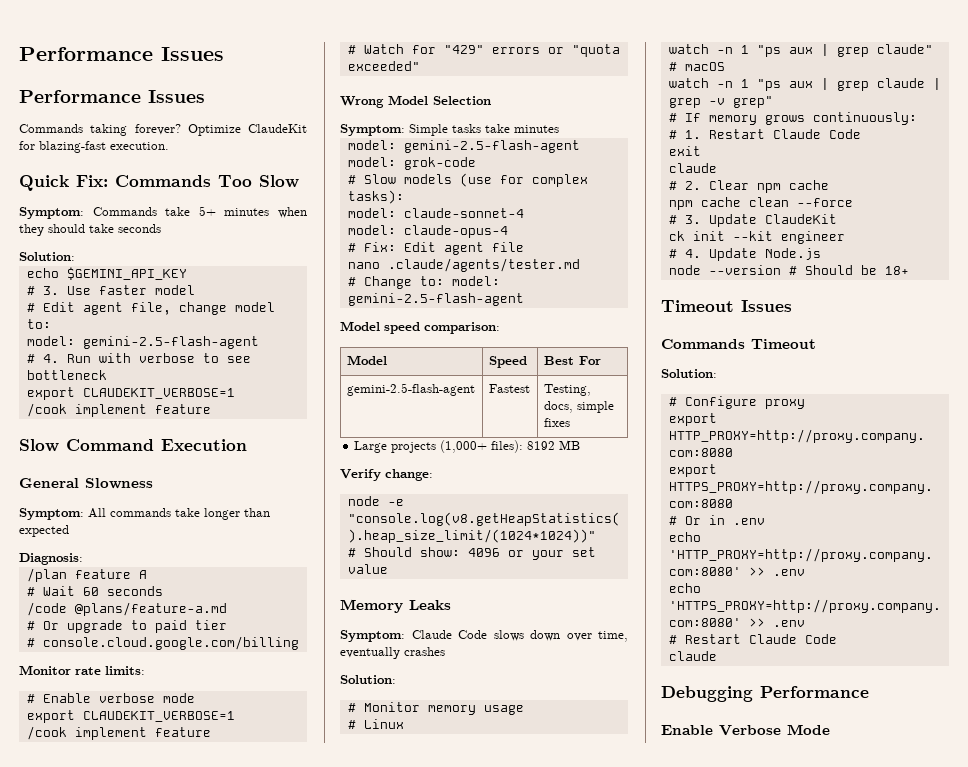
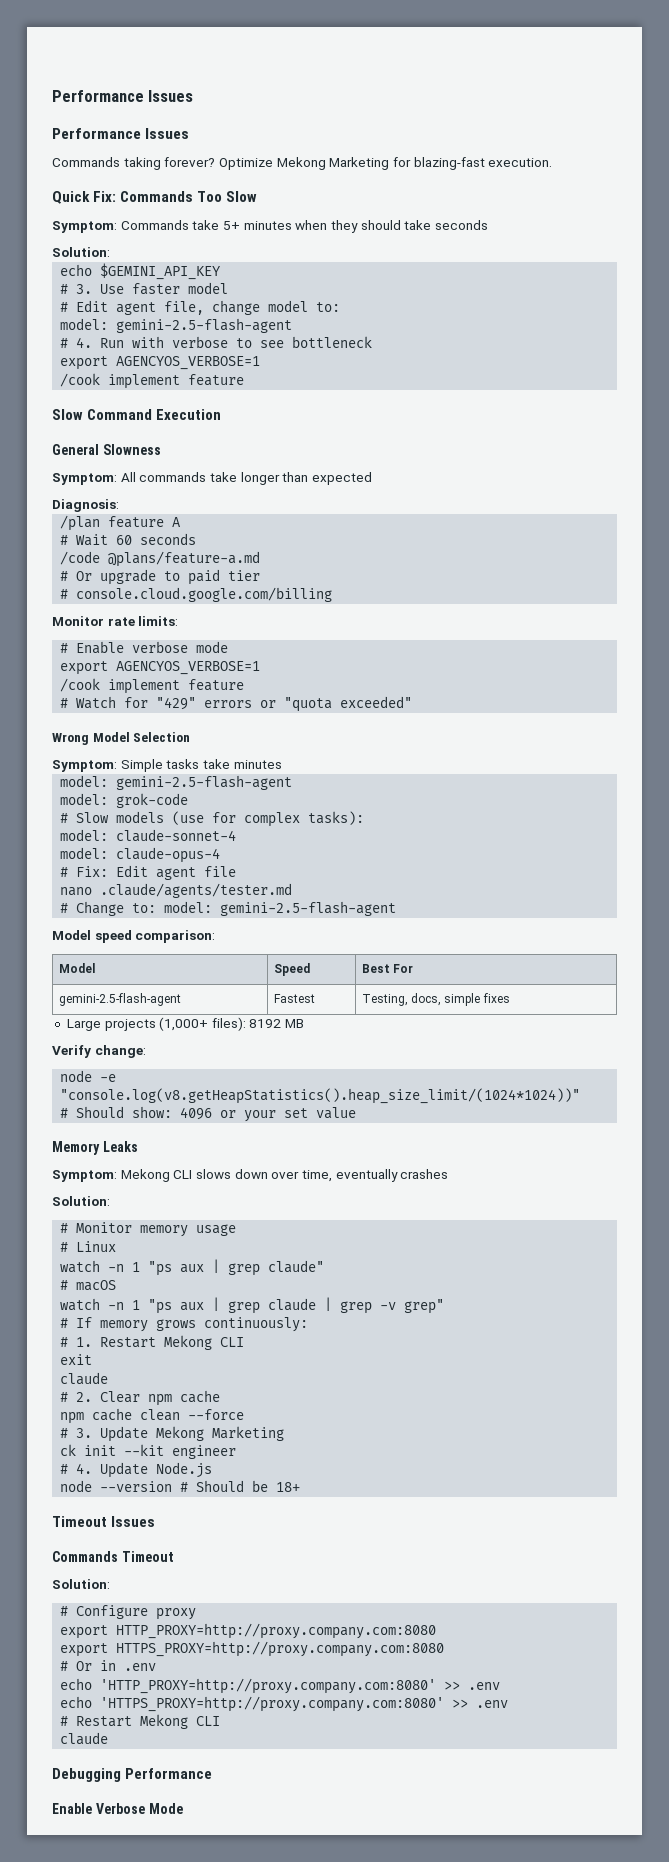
- Optimize ClaudeKit for blazing-fast execution.
+ Optimize Mekong Marketing for blazing-fast execution.
  # 4. Run with verbose to see bottleneck
- export CLAUDEKIT_VERBOSE=1
+ export AGENCYOS_VERBOSE=1
  # Enable verbose mode
- export CLAUDEKIT_VERBOSE=1
+ export AGENCYOS_VERBOSE=1
- Symptom: Claude Code slows down over time, eventually crashes
+ Symptom: Mekong CLI slows down over time, eventually crashes
- # 1. Restart Claude Code
+ # 1. Restart Mekong CLI
- # 3. Update ClaudeKit
+ # 3. Update Mekong Marketing
- # Restart Claude Code
+ # Restart Mekong CLI

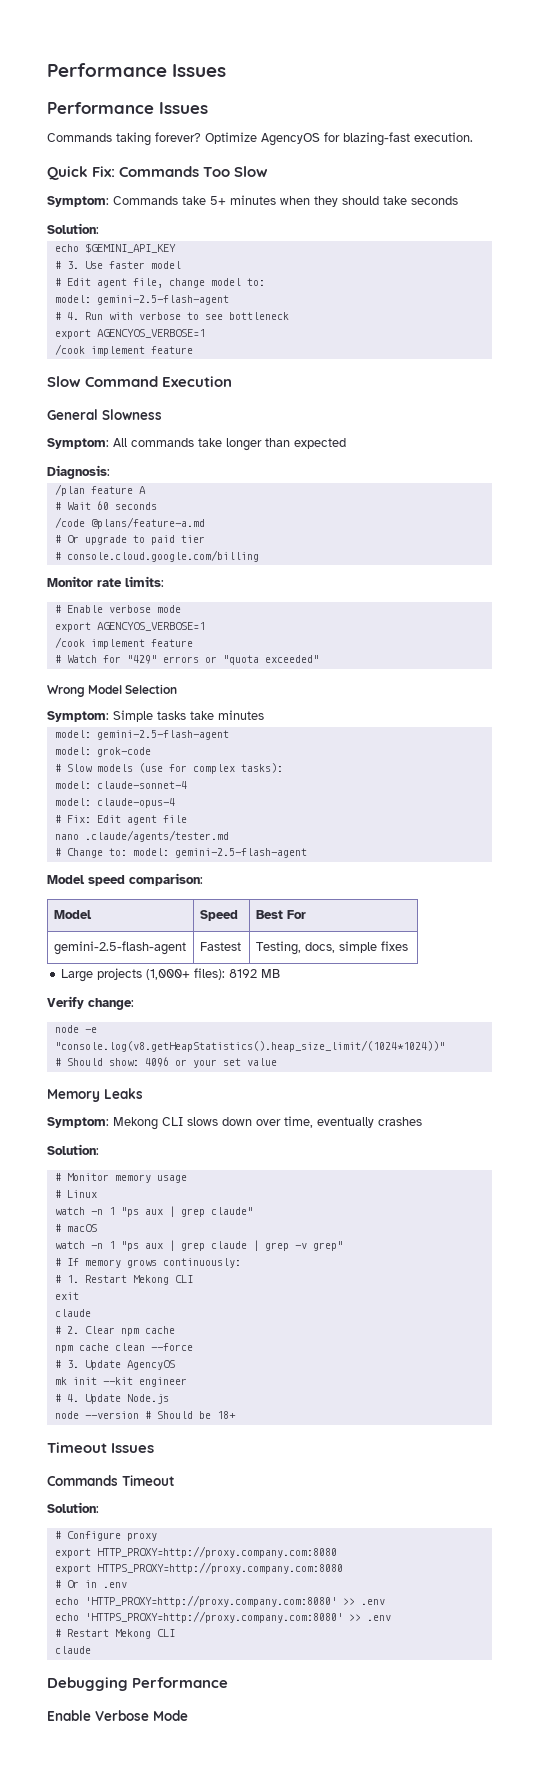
- Optimize Mekong Marketing for blazing-fast execution.
+ Optimize AgencyOS for blazing-fast execution.
- # 3. Update Mekong Marketing
- ck init --kit engineer
+ # 3. Update AgencyOS
+ mk init --kit engineer

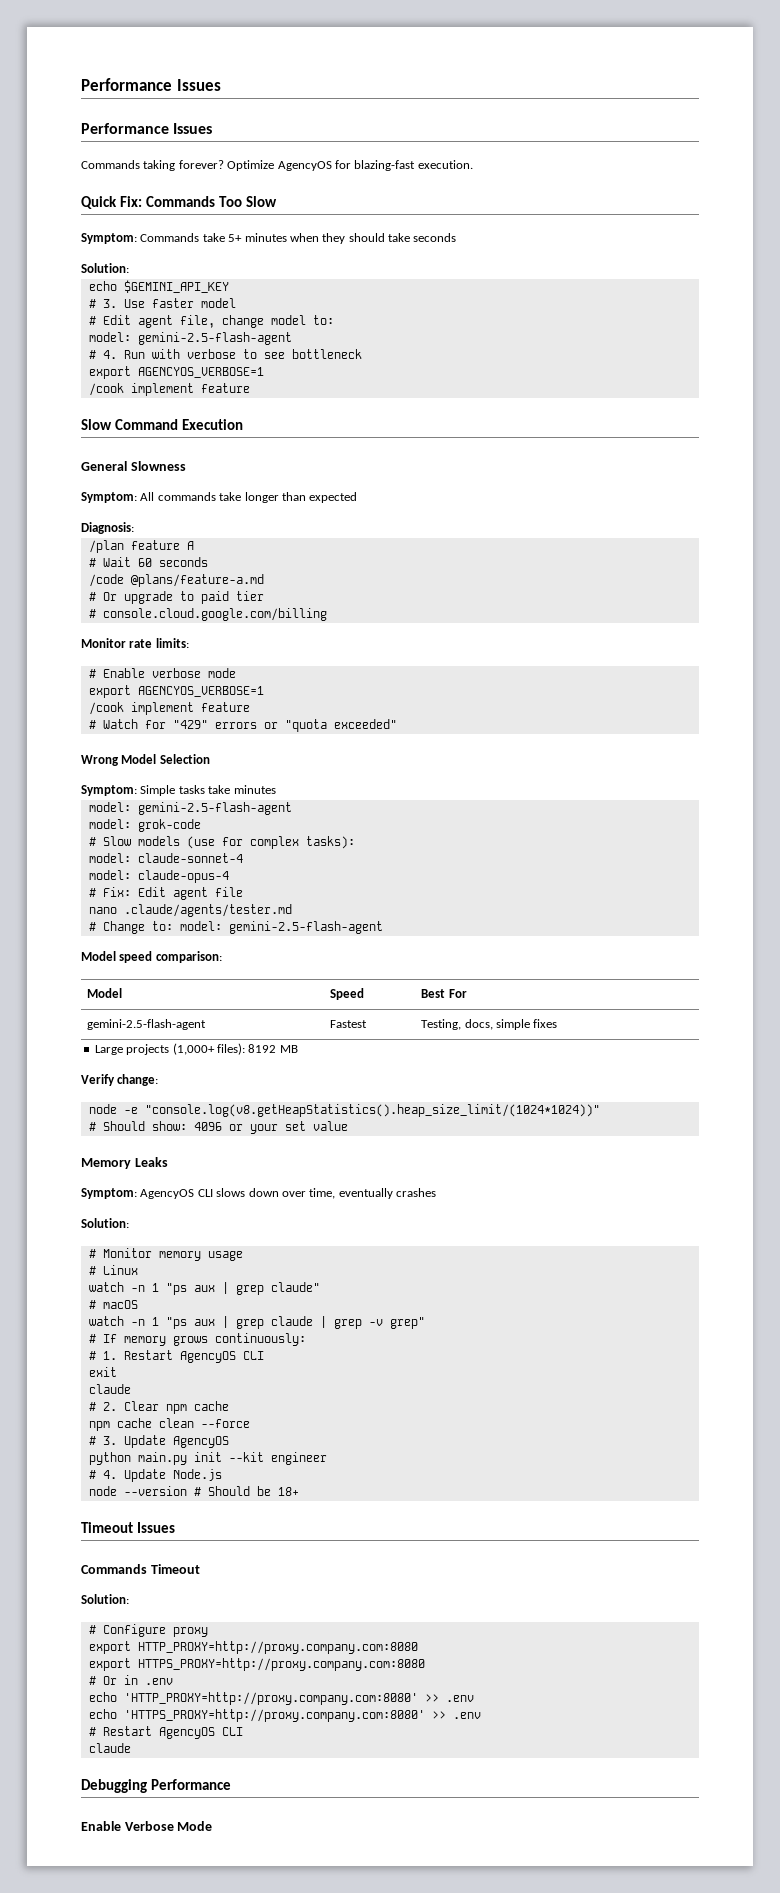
- Symptom: Mekong CLI slows down over time, eventually crashes
+ Symptom: AgencyOS CLI slows down over time, eventually crashes
- # 1. Restart Mekong CLI
+ # 1. Restart AgencyOS CLI
- mk init --kit engineer
+ python main.py init --kit engineer
- # Restart Mekong CLI
+ # Restart AgencyOS CLI

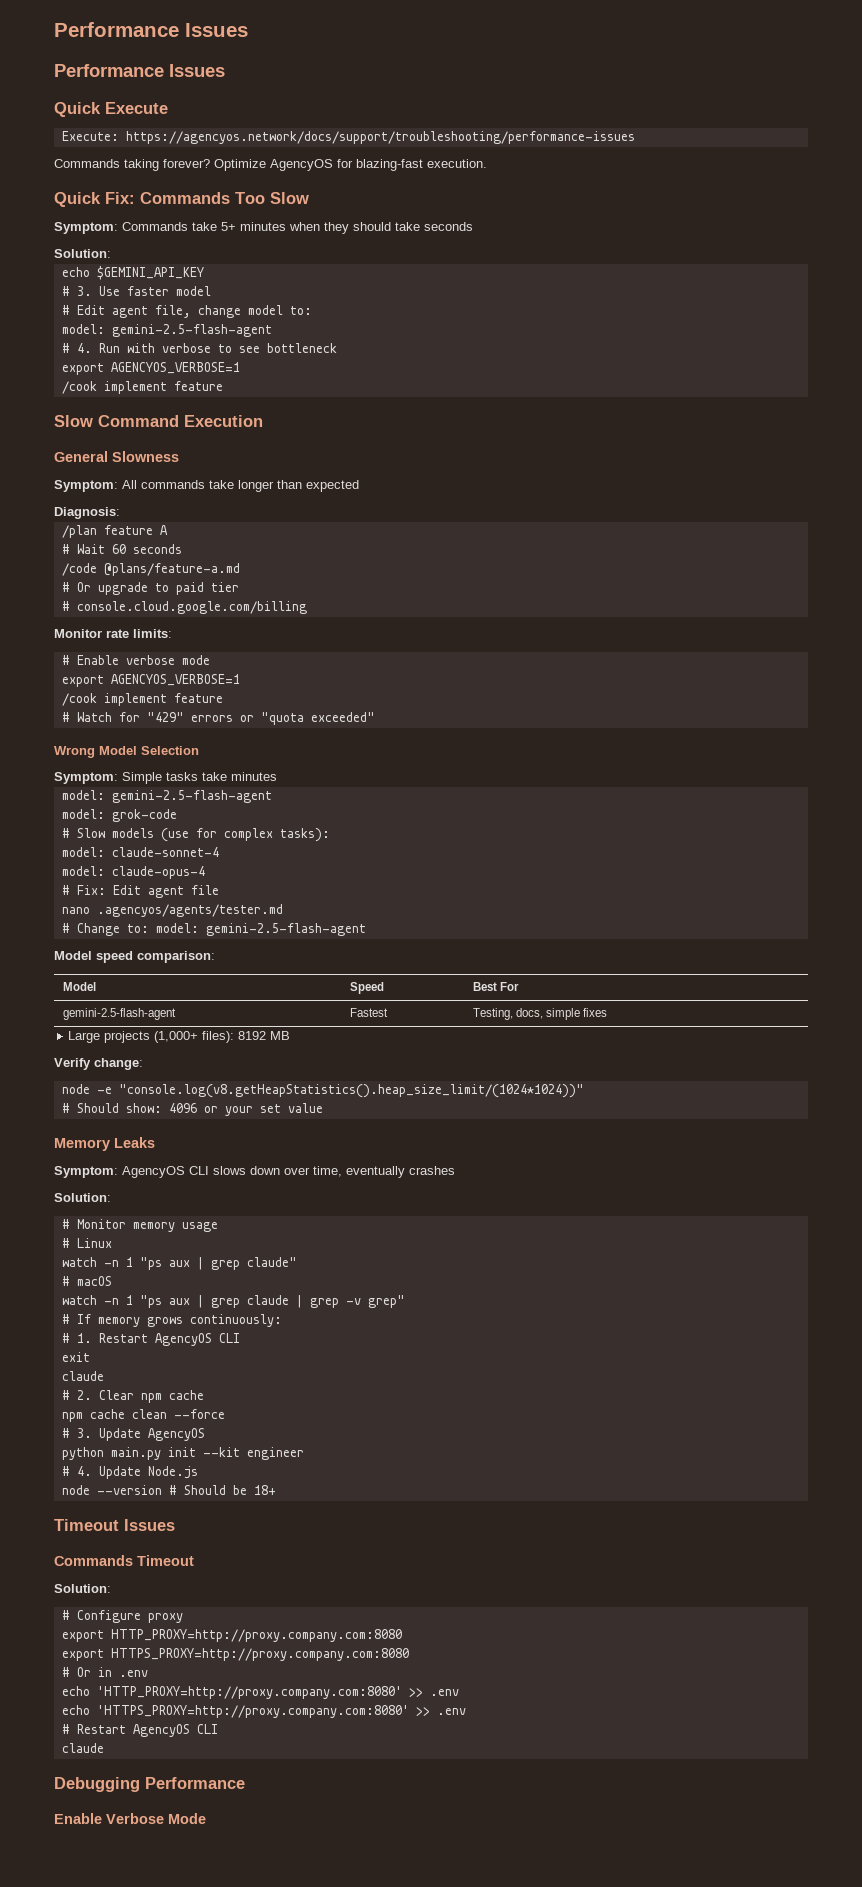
+ Quick Execute
+ Execute: https://agencyos.network/docs/support/troubleshooting/performance-issues
- nano .claude/agents/tester.md
+ nano .agencyos/agents/tester.md

